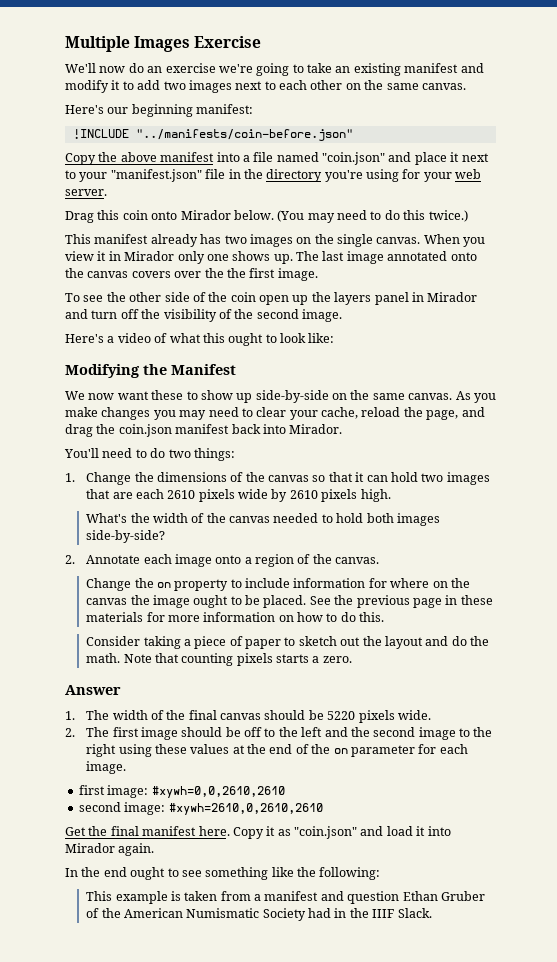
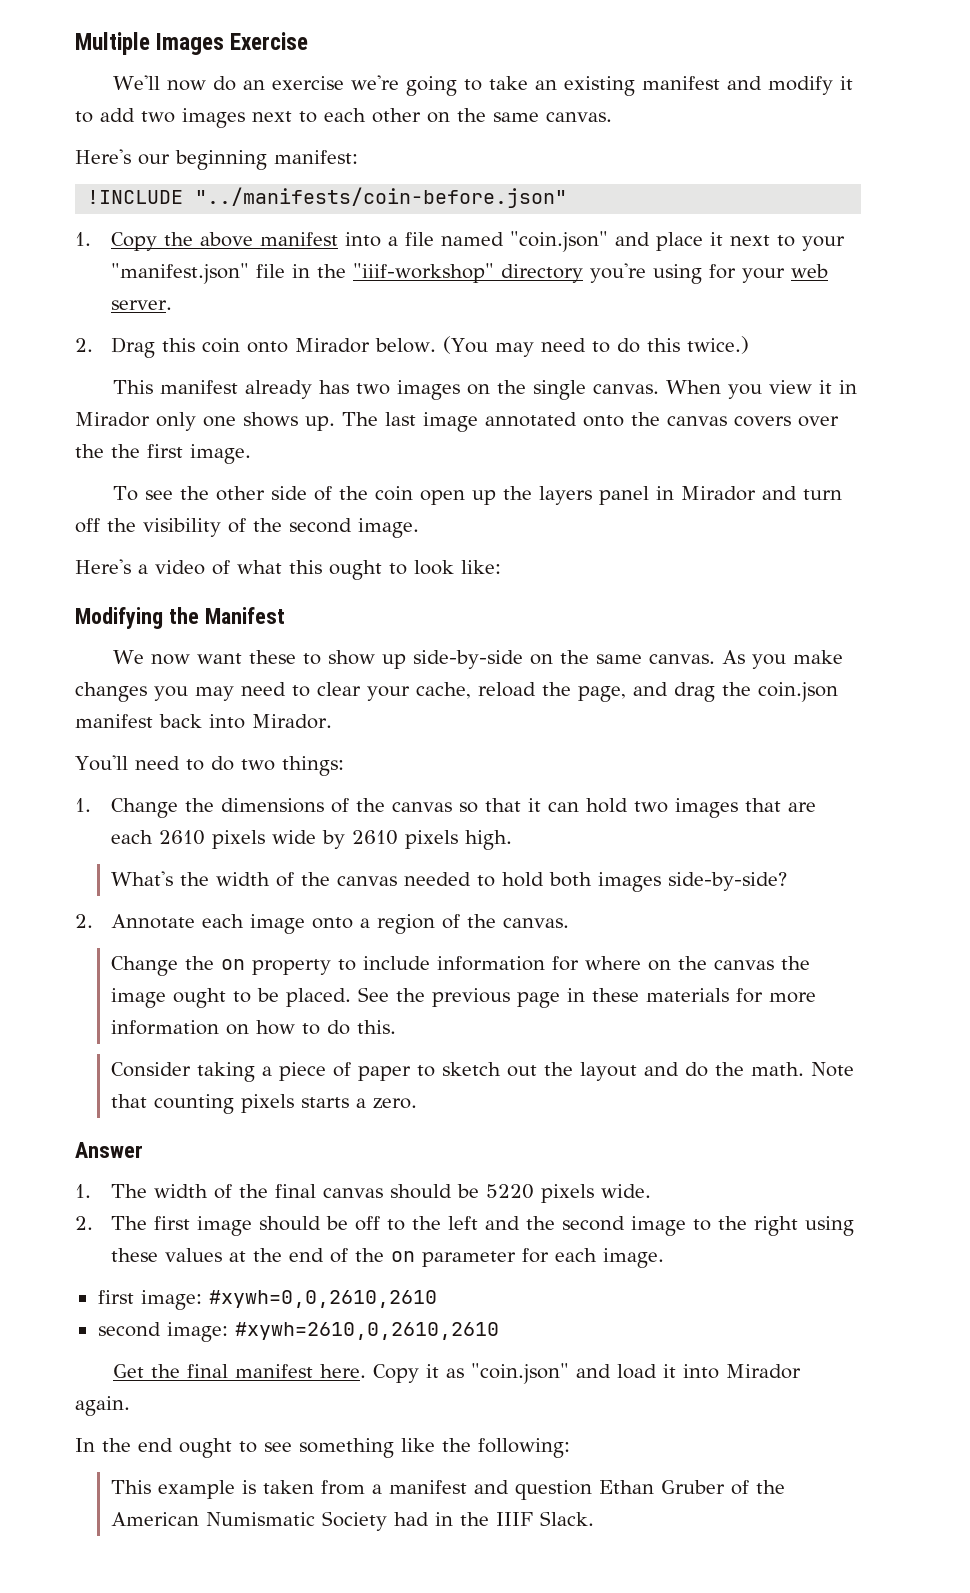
- Copy the above manifest into a file named "coin.json" and place it next to your "manifest.json" file in the directory you're using for your web server.
+ 1. Copy the above manifest into a file named "coin.json" and place it next to your "manifest.json" file in the "iiif-workshop" directory you're using for your web server.
- Drag this coin onto Mirador below.
+ 2. Drag this coin onto Mirador below.

